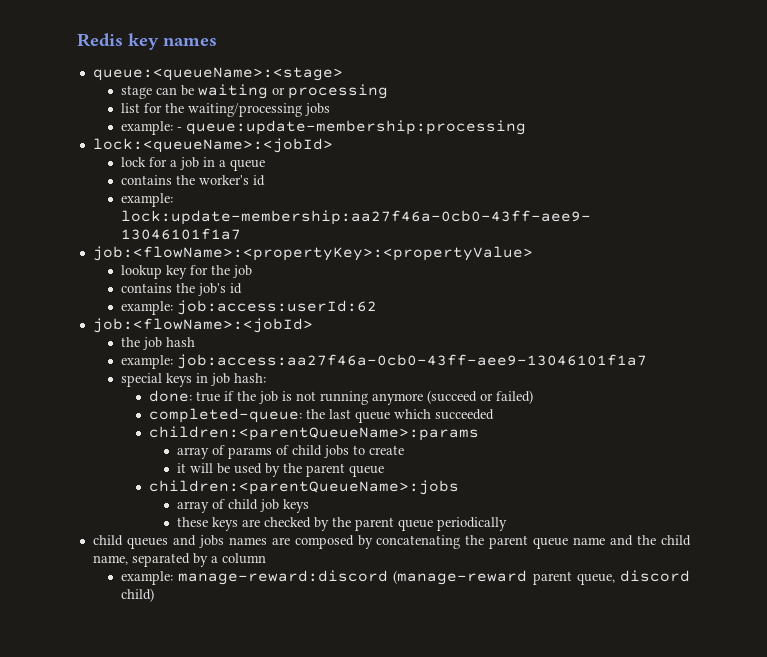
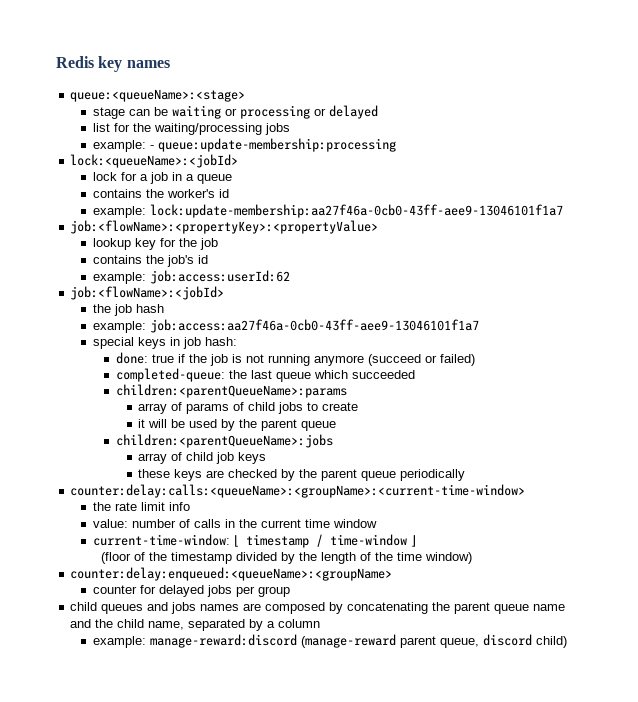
- stage can be waiting or processing
+ stage can be waiting or processing or delayed
+ counter:delay:calls:<queueName>:<groupName>:<current-time-window>
+ the rate limit info
+ value: number of calls in the current time window
+ current-time-window: ⌊ timestamp / time-window ⌋
+ (floor of the timestamp divided by the length of the time window)
+ counter:delay:enqueued:<queueName>:<groupName>
+ counter for delayed jobs per group

